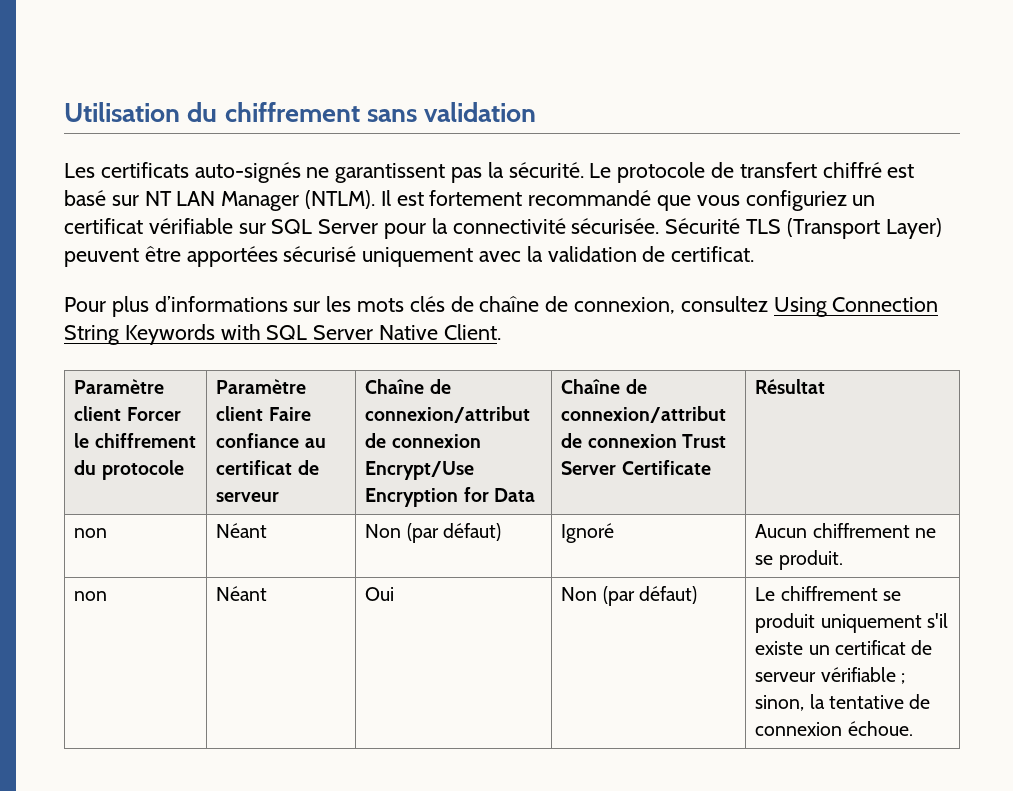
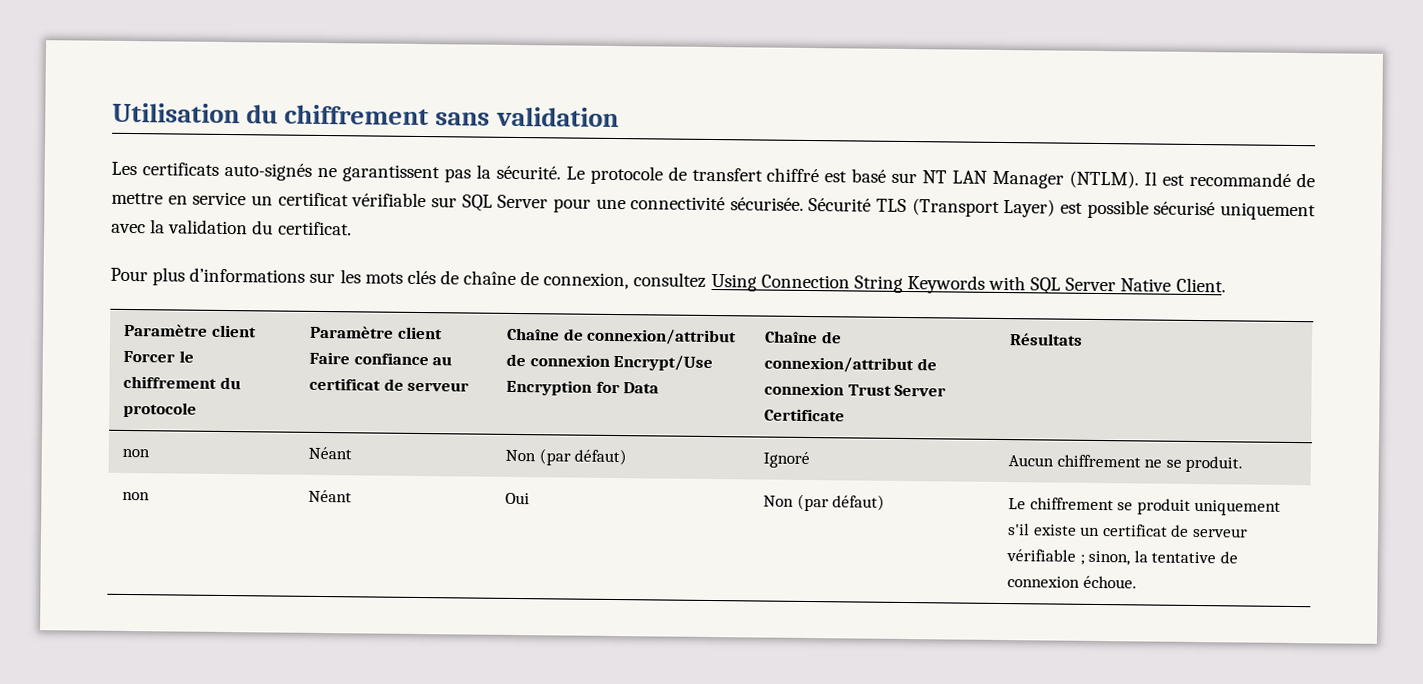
- Il est fortement recommandé que vous configuriez un certificat vérifiable sur SQL Server pour la connectivité sécurisée.
+ Il est recommandé de mettre en service un certificat vérifiable sur SQL Server pour une connectivité sécurisée.
- Sécurité TLS (Transport Layer) peuvent être apportées sécurisé uniquement avec la validation de certificat.
+ Sécurité TLS (Transport Layer) est possible sécurisé uniquement avec la validation du certificat.
- Paramètre client Forcer le chiffrement du protocole | Paramètre client Faire confiance au certificat de serveur | Chaîne de connexion/attribut de connexion Encrypt/Use Encryption for Data | Chaîne de connexion/attribut de connexion Trust Server Certificate | Résultat
+ Paramètre client Forcer le chiffrement du protocole | Paramètre client Faire confiance au certificat de serveur | Chaîne de connexion/attribut de connexion Encrypt/Use Encryption for Data | Chaîne de connexion/attribut de connexion Trust Server Certificate | Résultats

